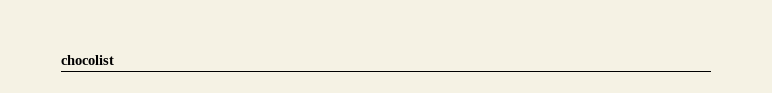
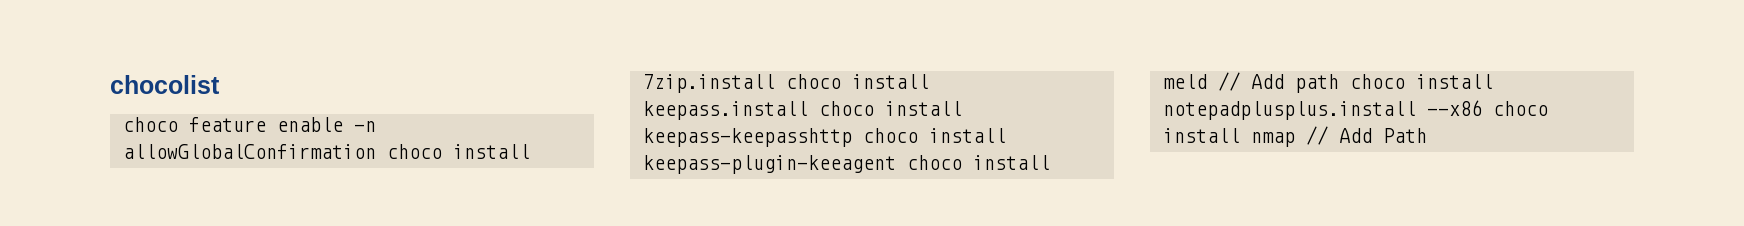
+ choco feature enable -n allowGlobalConfirmation choco install 7zip.install choco install keepass.install choco install keepass-keepasshttp choco install keepass-plugin-keeagent choco install meld // Add path choco install notepadplusplus.install --x86 choco install nmap // Add Path

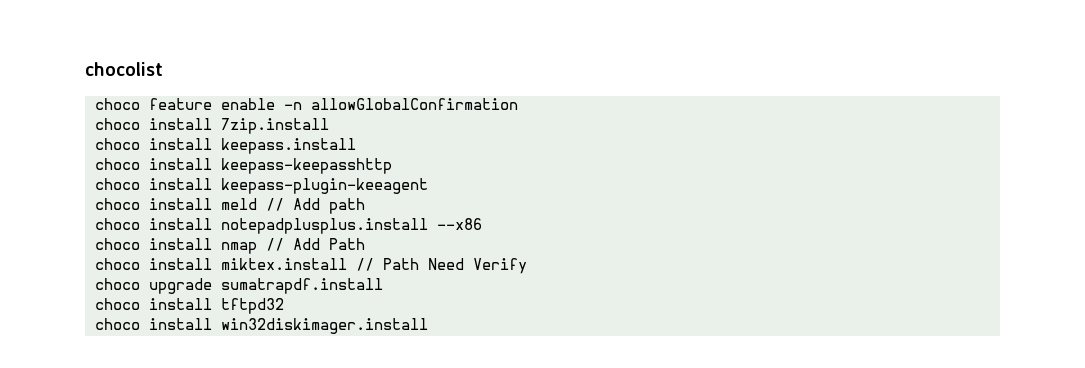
- choco feature enable -n allowGlobalConfirmation choco install 7zip.install choco install keepass.install choco install keepass-keepasshttp choco install keepass-plugin-keeagent choco install meld // Add path choco install notepadplusplus.install --x86 choco install nmap // Add Path
+ choco feature enable -n allowGlobalConfirmation
+ choco install 7zip.install
+ choco install keepass.install
+ choco install keepass-keepasshttp
+ choco install keepass-plugin-keeagent
+ choco install meld // Add path
+ choco install notepadplusplus.install --x86
+ choco install nmap // Add Path
+ choco install miktex.install // Path Need Verify
+ choco upgrade sumatrapdf.install
+ choco install tftpd32
+ choco install win32diskimager.install

